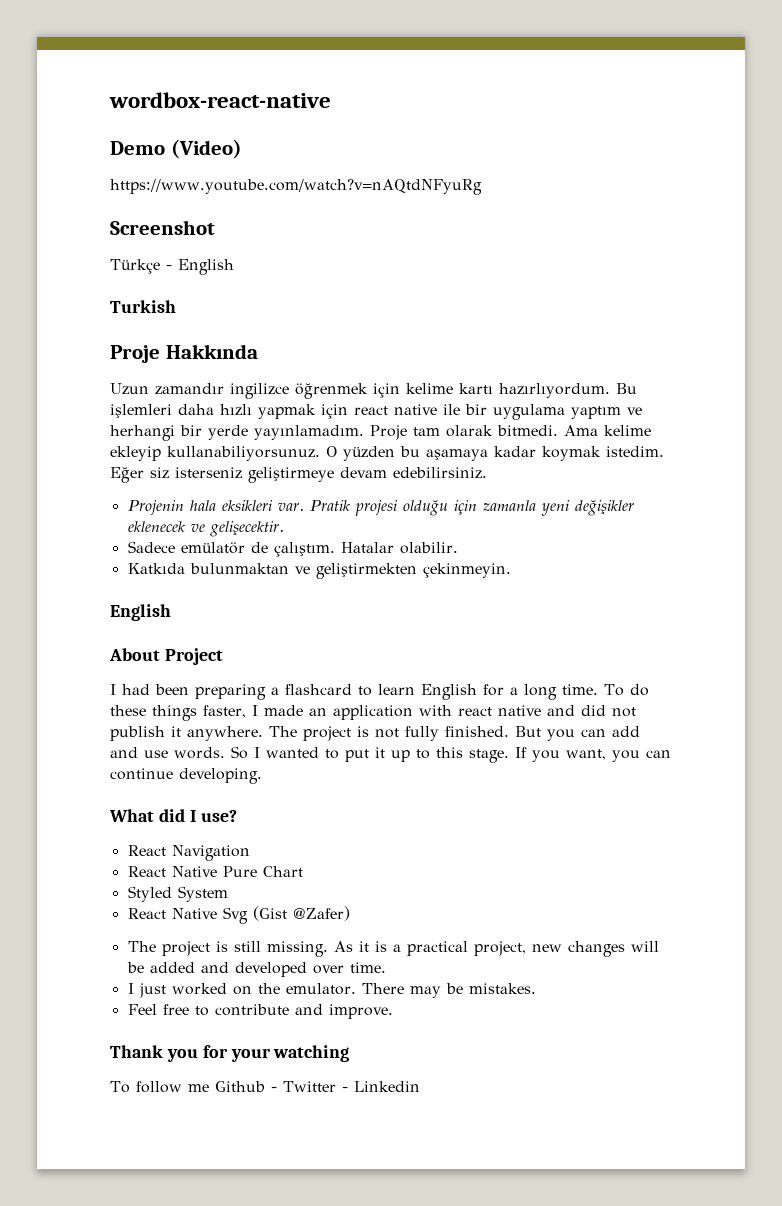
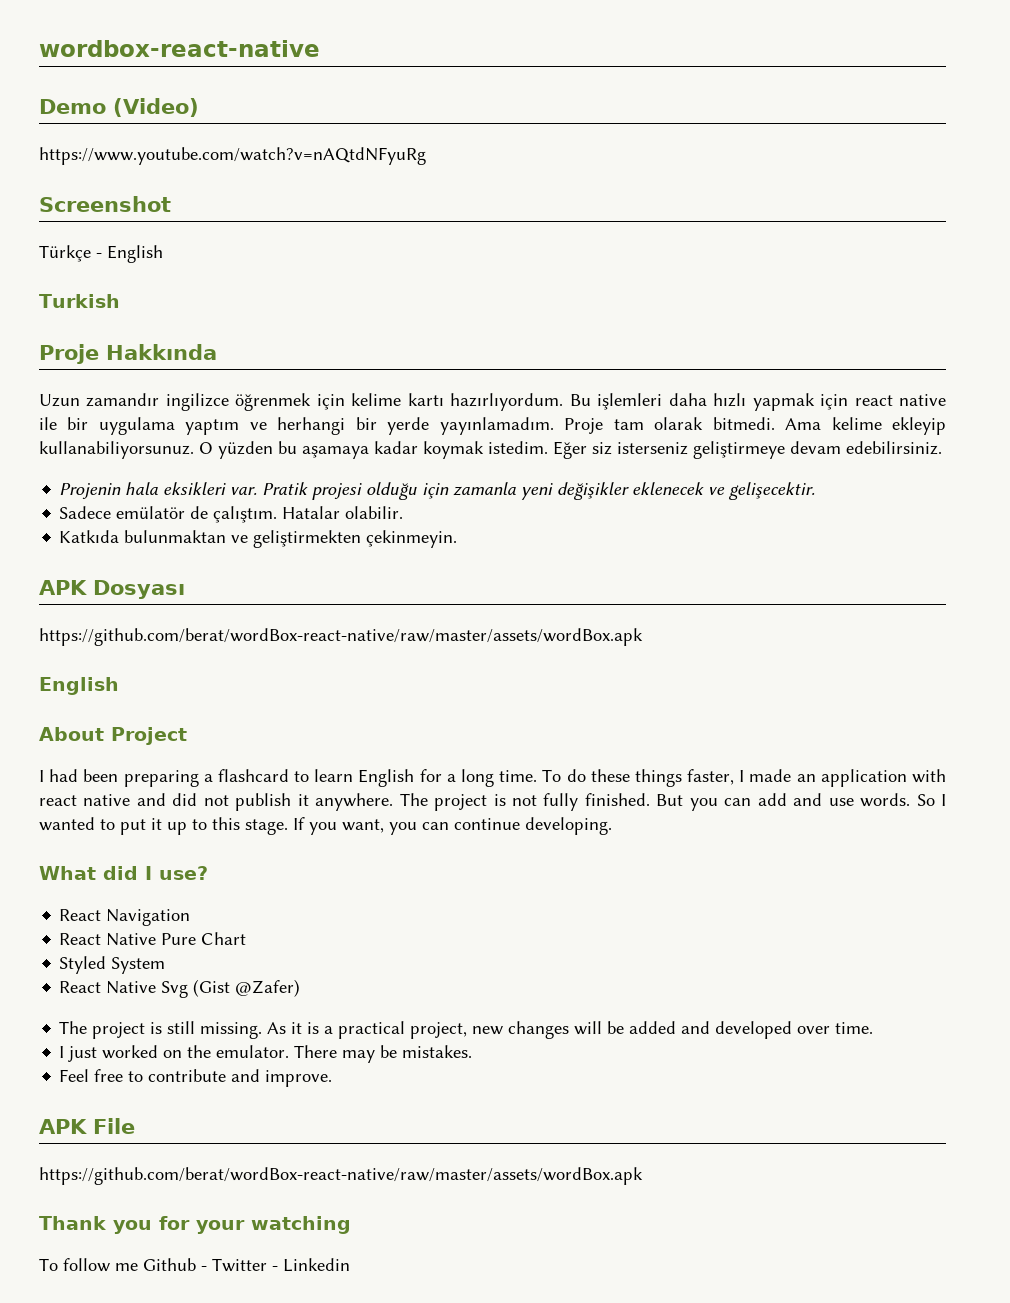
+ APK Dosyası
+ https://github.com/berat/wordBox-react-native/raw/master/assets/wordBox.apk
+ APK File
+ https://github.com/berat/wordBox-react-native/raw/master/assets/wordBox.apk

